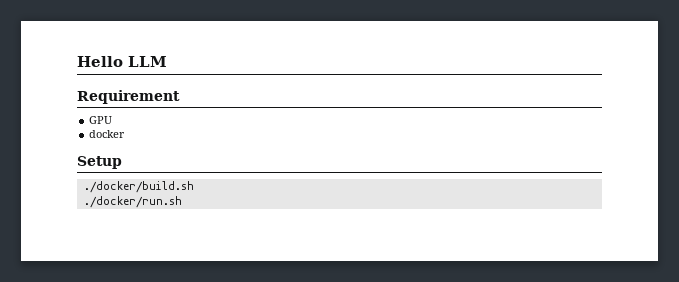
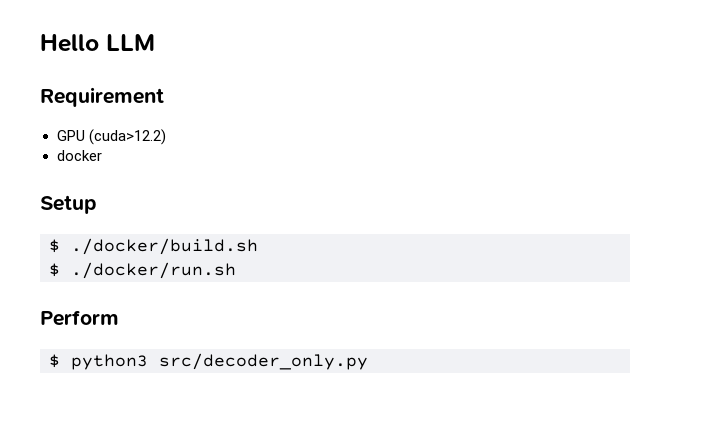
- GPU
+ GPU (cuda>12.2)
- ./docker/build.sh
+ $ ./docker/build.sh
- ./docker/run.sh
+ $ ./docker/run.sh
+ Perform
+ $ python3 src/decoder_only.py

